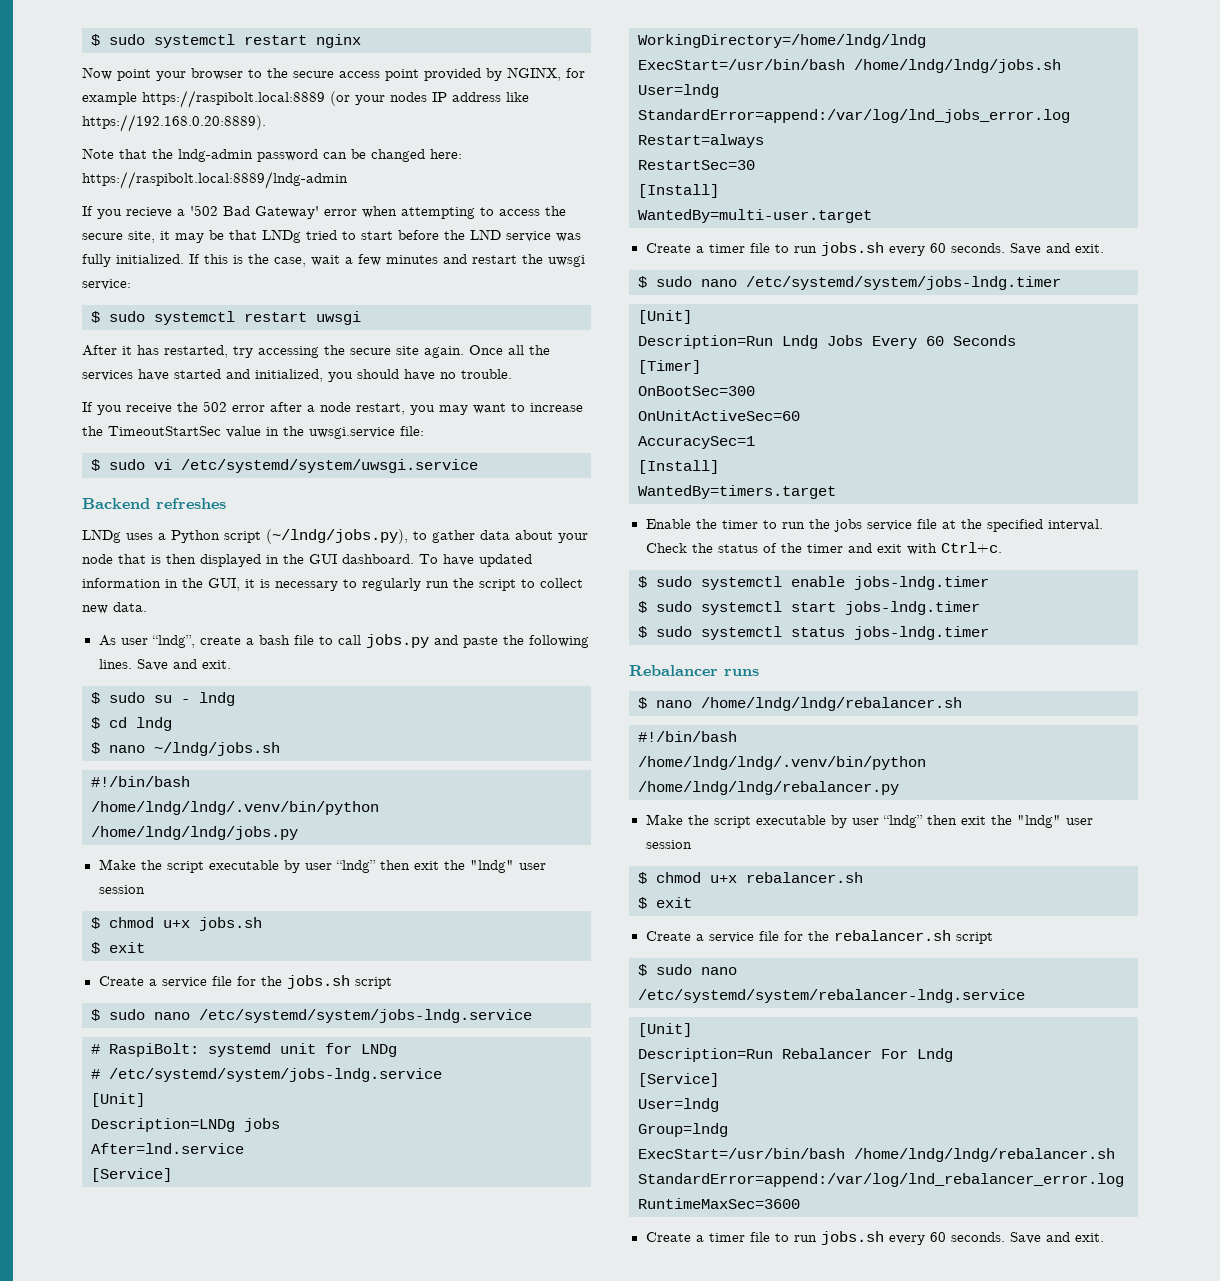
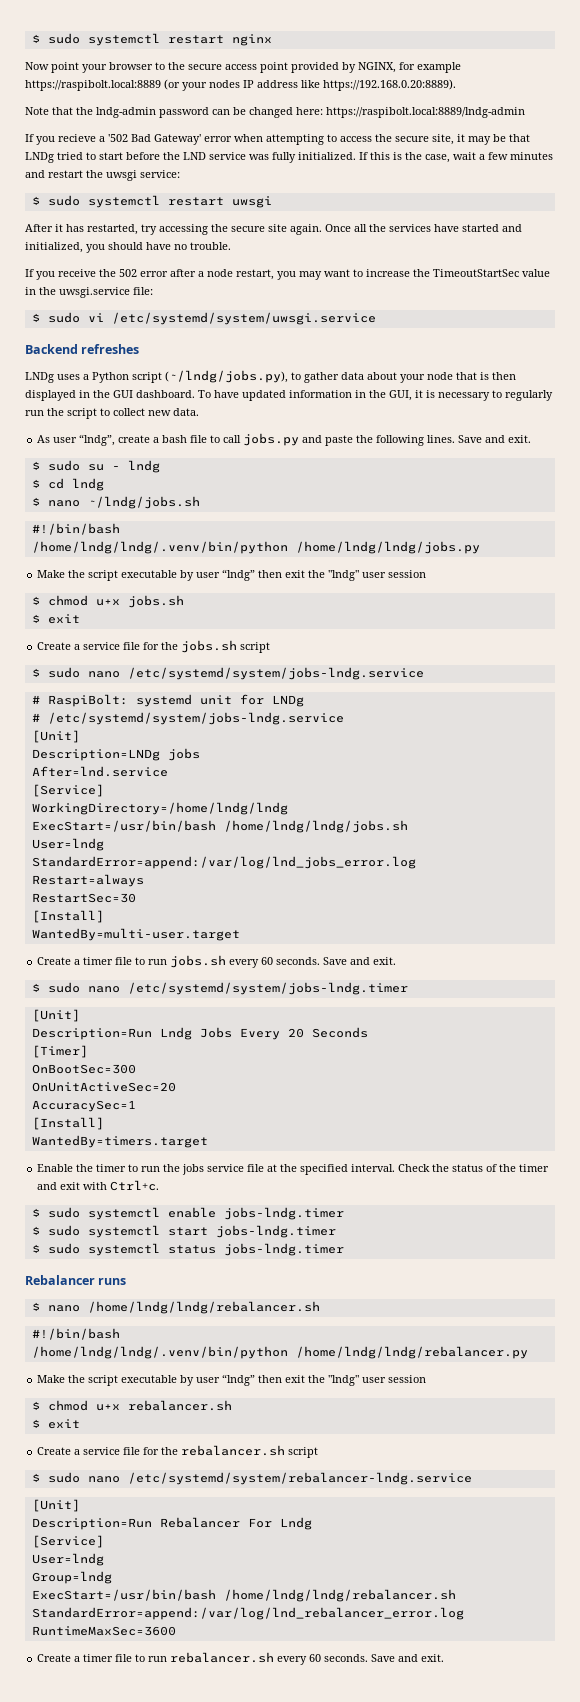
- Description=Run Lndg Jobs Every 60 Seconds
+ Description=Run Lndg Jobs Every 20 Seconds
- OnUnitActiveSec=60
+ OnUnitActiveSec=20
  RuntimeMaxSec=3600
- Create a timer file to run jobs.sh every 60 seconds.
+ Create a timer file to run rebalancer.sh every 60 seconds.

